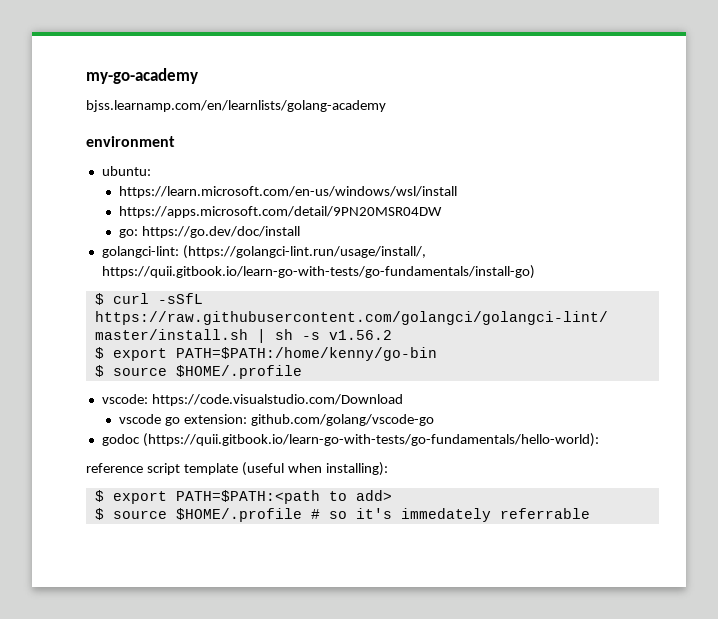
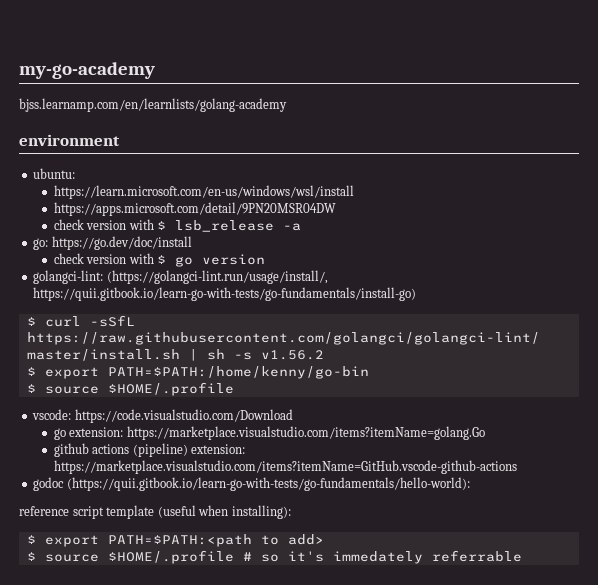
+ check version with $ lsb_release -a
  go: https://go.dev/doc/install
+ check version with $ go version
- vscode go extension: github.com/golang/vscode-go
+ go extension: https://marketplace.visualstudio.com/items?itemName=golang.Go
+ github actions (pipeline) extension: https://marketplace.visualstudio.com/items?itemName=GitHub.vscode-github-actions

